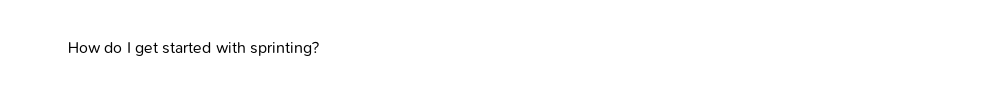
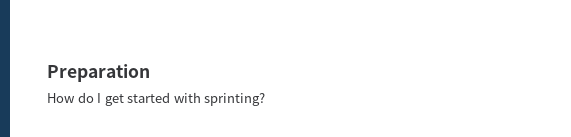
+ Preparation

